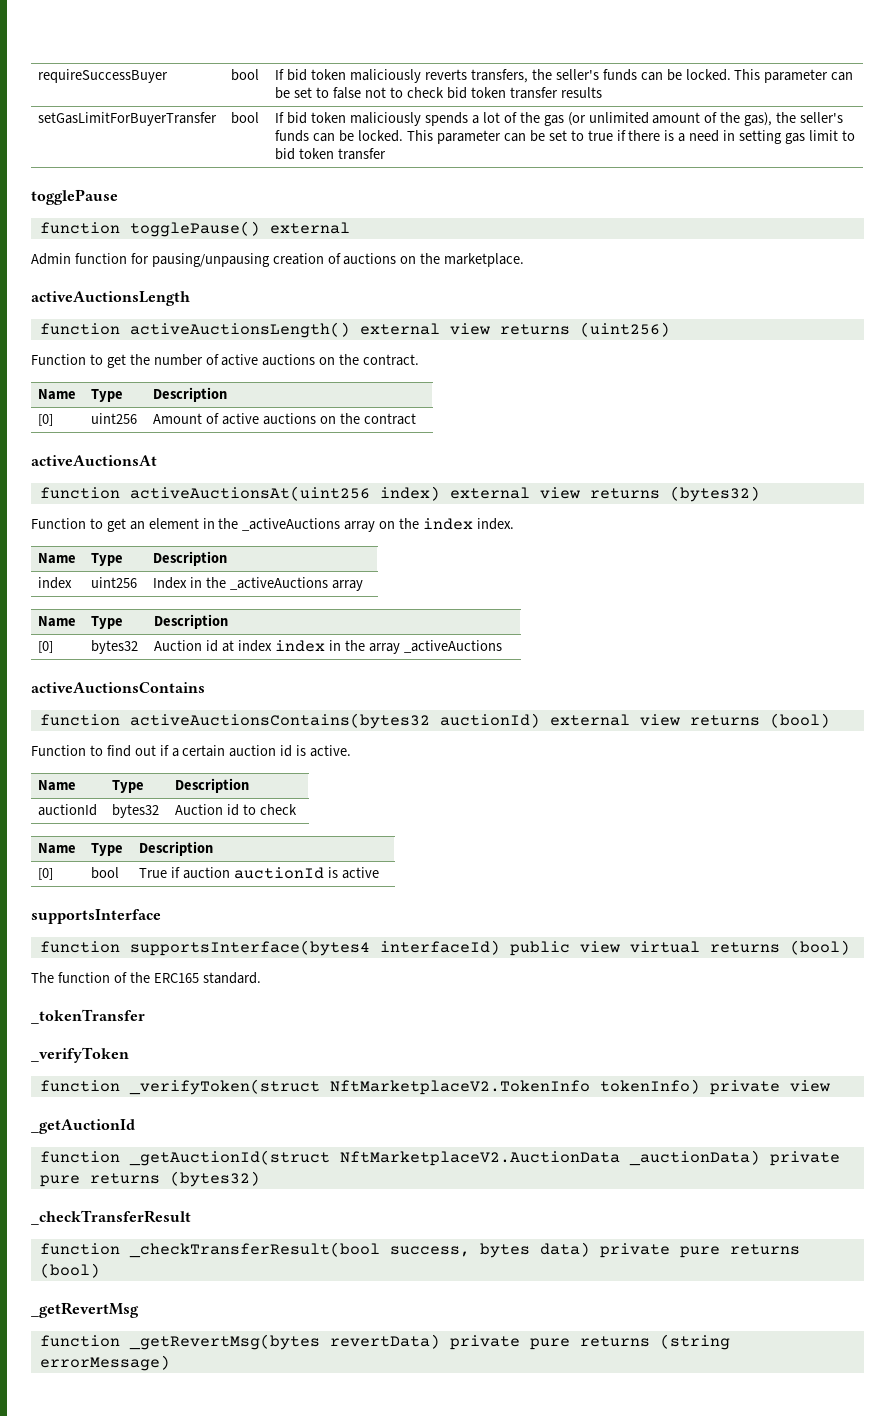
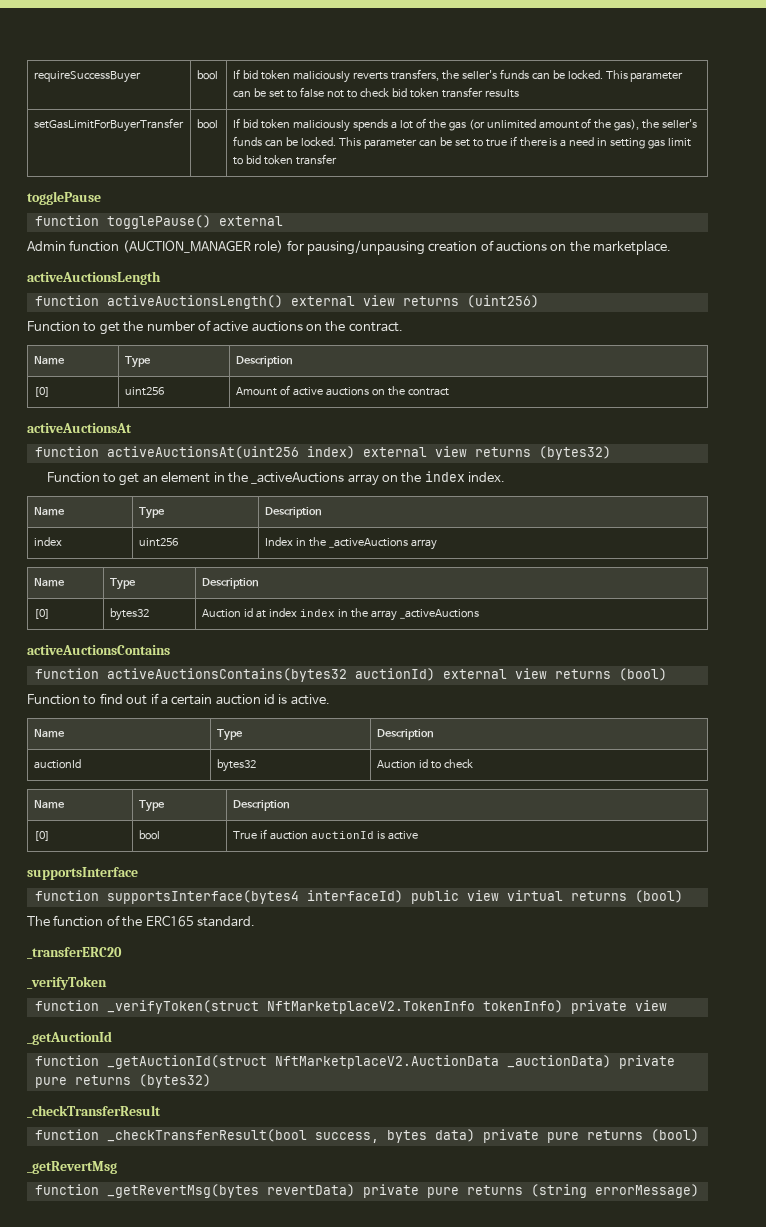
- Admin function for pausing/unpausing creation of auctions on the marketplace.
+ Admin function (AUCTION_MANAGER role) for pausing/unpausing creation of auctions on the marketplace.
- _tokenTransfer
+ _transferERC20

